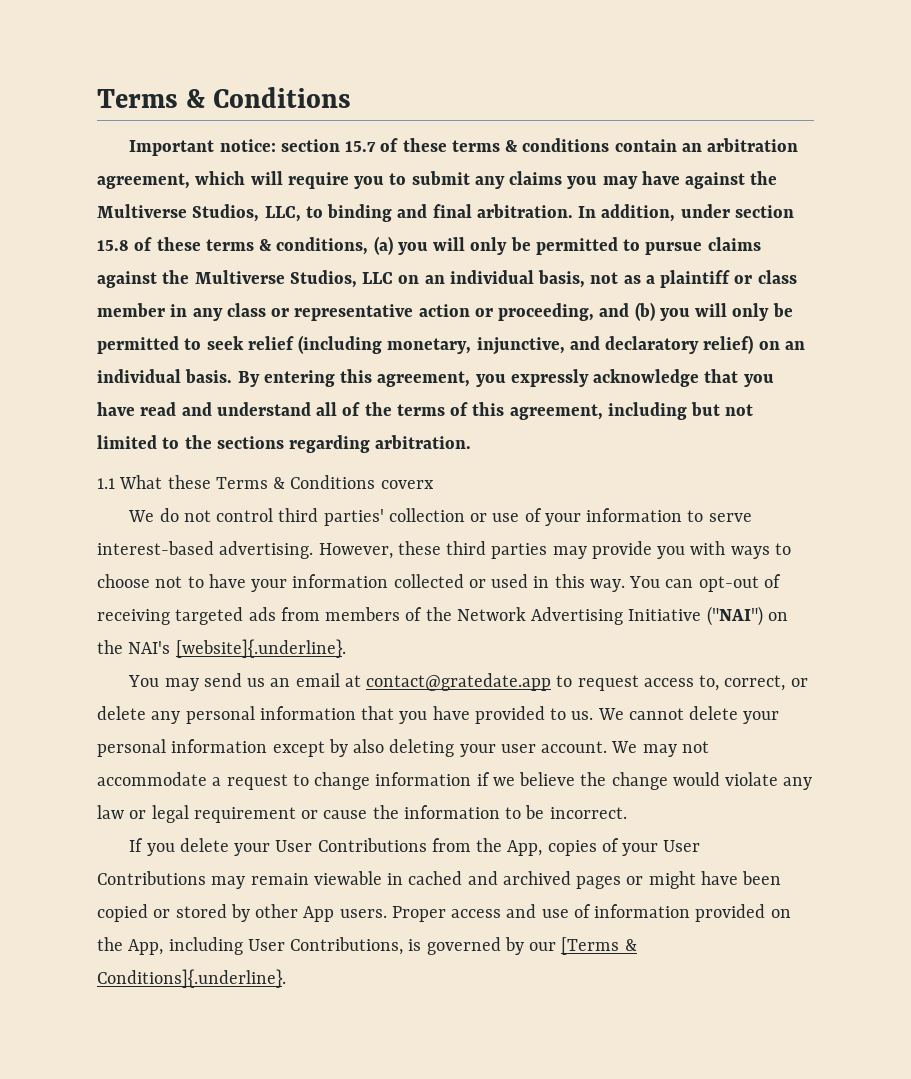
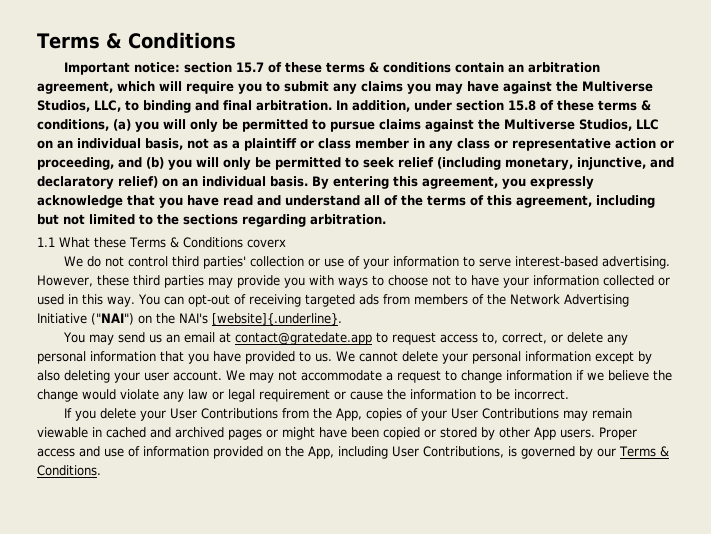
- Proper access and use of information provided on the App, including User Contributions, is governed by our [Terms & Conditions]{.underline}.
+ Proper access and use of information provided on the App, including User Contributions, is governed by our Terms & Conditions.

